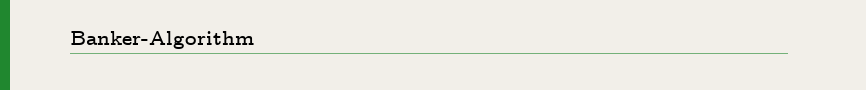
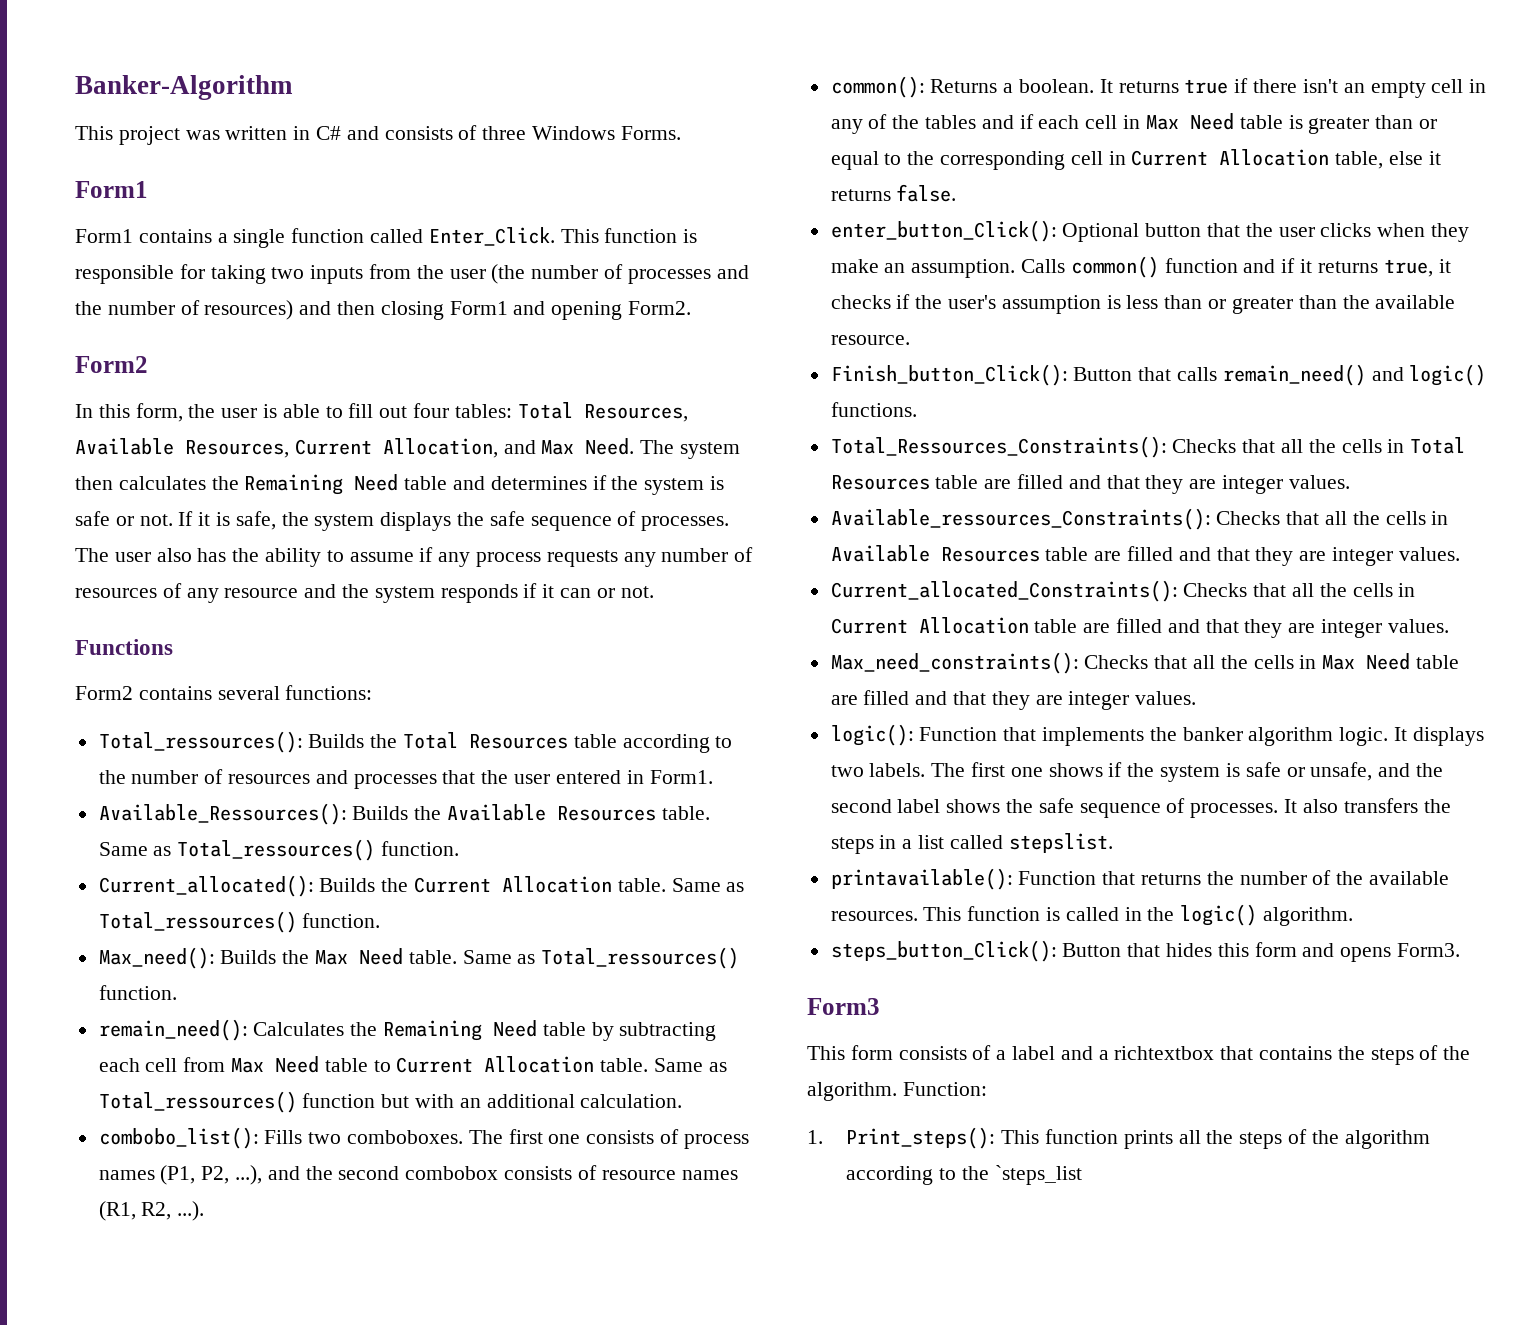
+ This project was written in C# and consists of three Windows Forms.
+ Form1
+ Form1 contains a single function called Enter_Click. This function is responsible for taking two inputs from the user (the number of processes and the number of resources) and then closing Form1 and opening Form2.
+ Form2
+ In this form, the user is able to fill out four tables: Total Resources, Available Resources, Current Allocation, and Max Need. The system then calculates the Remaining Need table and determines if the system is safe or not. If it is safe, the system displays the safe sequence of processes. The user also has the ability to assume if any process requests any number of resources of any resource and the system responds if it can or not.
+ Functions
+ Form2 contains several functions:
+ Total_ressources(): Builds the Total Resources table according to the number of resources and processes that the user entered in Form1.
+ Available_Ressources(): Builds the Available Resources table. Same as Total_ressources() function.
+ Current_allocated(): Builds the Current Allocation table. Same as Total_ressources() function.
+ Max_need(): Builds the Max Need table. Same as Total_ressources() function.
+ remain_need(): Calculates the Remaining Need table by subtracting each cell from Max Need table to Current Allocation table. Same as Total_ressources() function but with an additional calculation.
+ combobo_list(): Fills two comboboxes. The first one consists of process names (P1, P2, ...), and the second combobox consists of resource names (R1, R2, ...).
+ common(): Returns a boolean. It returns true if there isn't an empty cell in any of the tables and if each cell in Max Need table is greater than or equal to the corresponding cell in Current Allocation table, else it returns false.
+ enter_button_Click(): Optional button that the user clicks when they make an assumption. Calls common() function and if it returns true, it checks if the user's assumption is less than or greater than the available resource.
+ Finish_button_Click(): Button that calls remain_need() and logic() functions.
+ Total_Ressources_Constraints(): Checks that all the cells in Total Resources table are filled and that they are integer values.
+ Available_ressources_Constraints(): Checks that all the cells in Available Resources table are filled and that they are integer values.
+ Current_allocated_Constraints(): Checks that all the cells in Current Allocation table are filled and that they are integer values.
+ Max_need_constraints(): Checks that all the cells in Max Need table are filled and that they are integer values.
+ logic(): Function that implements the banker algorithm logic. It displays two labels. The first one shows if the system is safe or unsafe, and the second label shows the safe sequence of processes. It also transfers the steps in a list called stepslist.
+ printavailable(): Function that returns the number of the available resources. This function is called in the logic() algorithm.
+ steps_button_Click(): Button that hides this form and opens Form3.
+ Form3
+ This form consists of a label and a richtextbox that contains the steps of the algorithm. Function:
+ 1. Print_steps(): This function prints all the steps of the algorithm according to the `steps_list

